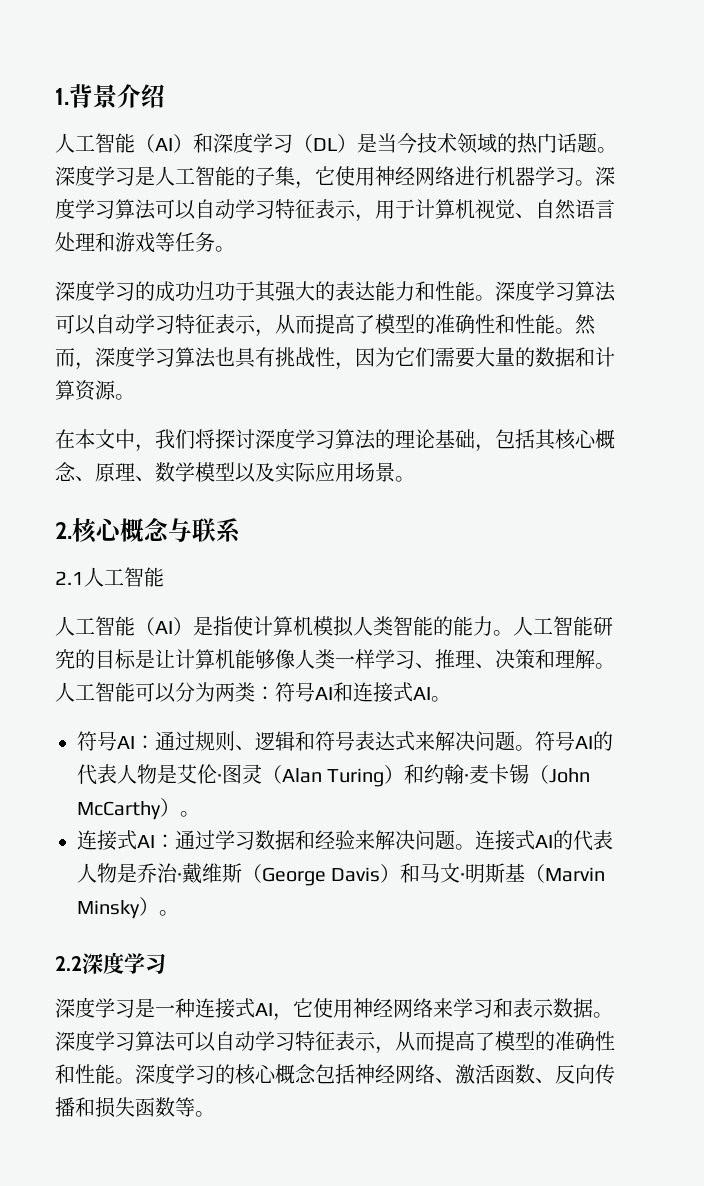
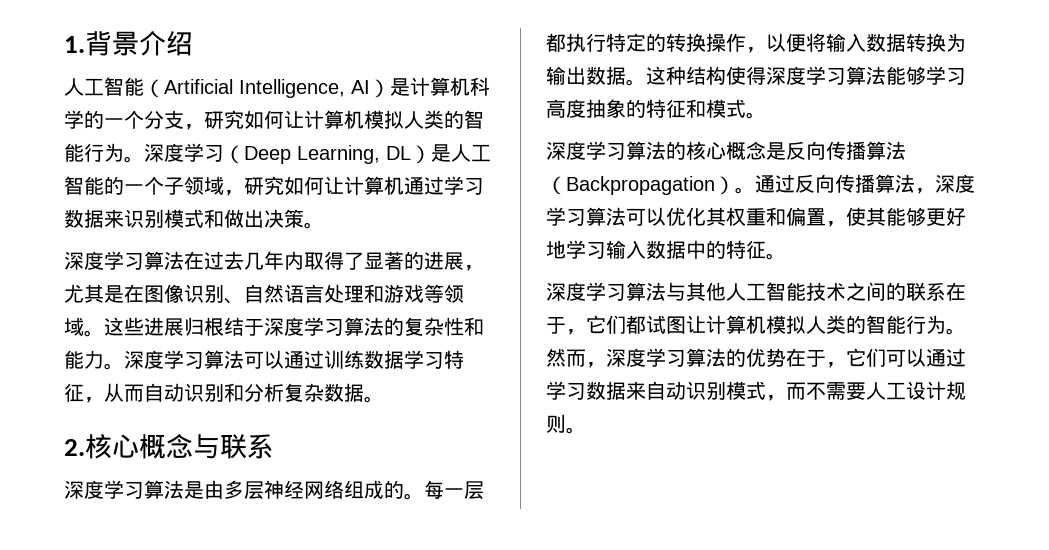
- 人工智能（AI）和深度学习（DL）是当今技术领域的热门话题。深度学习是人工智能的子集，它使用神经网络进行机器学习。深度学习算法可以自动学习特征表示，用于计算机视觉、自然语言处理和游戏等任务。
- 深度学习的成功归功于其强大的表达能力和性能。深度学习算法可以自动学习特征表示，从而提高了模型的准确性和性能。然而，深度学习算法也具有挑战性，因为它们需要大量的数据和计算资源。
- 在本文中，我们将探讨深度学习算法的理论基础，包括其核心概念、原理、数学模型以及实际应用场景。
+ 人工智能（Artificial Intelligence, AI）是计算机科学的一个分支，研究如何让计算机模拟人类的智能行为。深度学习（Deep Learning, DL）是人工智能的一个子领域，研究如何让计算机通过学习数据来识别模式和做出决策。
+ 深度学习算法在过去几年内取得了显著的进展，尤其是在图像识别、自然语言处理和游戏等领域。这些进展归根结于深度学习算法的复杂性和能力。深度学习算法可以通过训练数据学习特征，从而自动识别和分析复杂数据。
- 2.1人工智能
- 人工智能（AI）是指使计算机模拟人类智能的能力。人工智能研究的目标是让计算机能够像人类一样学习、推理、决策和理解。人工智能可以分为两类：符号AI和连接式AI。
- 符号AI：通过规则、逻辑和符号表达式来解决问题。符号AI的代表人物是艾伦·图灵（Alan Turing）和约翰·麦卡锡（John McCarthy）。
- 连接式AI：通过学习数据和经验来解决问题。连接式AI的代表人物是乔治·戴维斯（George Davis）和马文·明斯基（Marvin Minsky）。
- 2.2深度学习
- 深度学习是一种连接式AI，它使用神经网络来学习和表示数据。深度学习算法可以自动学习特征表示，从而提高了模型的准确性和性能。深度学习的核心概念包括神经网络、激活函数、反向传播和损失函数等。
+ 深度学习算法是由多层神经网络组成的。每一层都执行特定的转换操作，以便将输入数据转换为输出数据。这种结构使得深度学习算法能够学习高度抽象的特征和模式。
+ 深度学习算法的核心概念是反向传播算法（Backpropagation）。通过反向传播算法，深度学习算法可以优化其权重和偏置，使其能够更好地学习输入数据中的特征。
+ 深度学习算法与其他人工智能技术之间的联系在于，它们都试图让计算机模拟人类的智能行为。然而，深度学习算法的优势在于，它们可以通过学习数据来自动识别模式，而不需要人工设计规则。

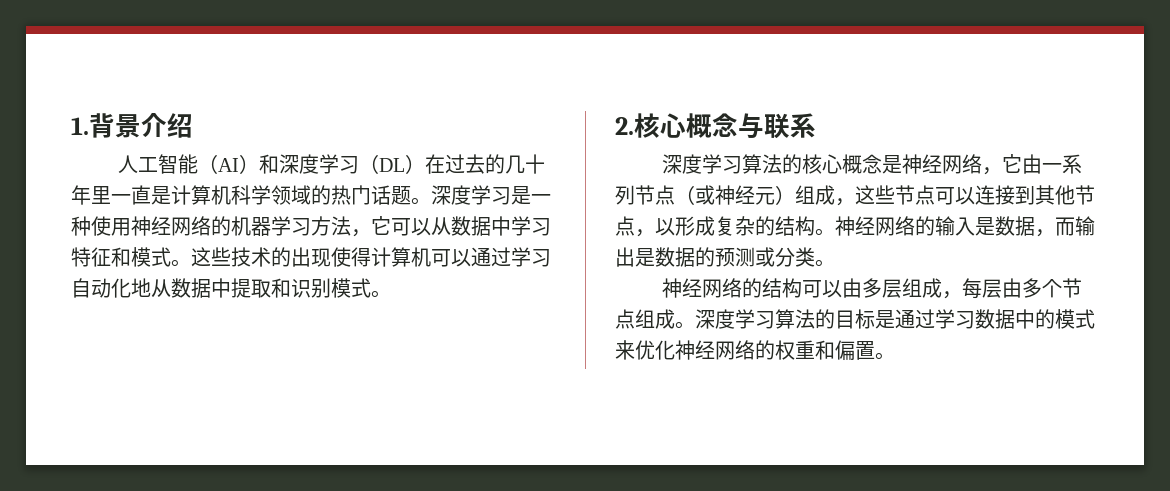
- 人工智能（Artificial Intelligence, AI）是计算机科学的一个分支，研究如何让计算机模拟人类的智能行为。深度学习（Deep Learning, DL）是人工智能的一个子领域，研究如何让计算机通过学习数据来识别模式和做出决策。
- 深度学习算法在过去几年内取得了显著的进展，尤其是在图像识别、自然语言处理和游戏等领域。这些进展归根结于深度学习算法的复杂性和能力。深度学习算法可以通过训练数据学习特征，从而自动识别和分析复杂数据。
+ 人工智能（AI）和深度学习（DL）在过去的几十年里一直是计算机科学领域的热门话题。深度学习是一种使用神经网络的机器学习方法，它可以从数据中学习特征和模式。这些技术的出现使得计算机可以通过学习自动化地从数据中提取和识别模式。
- 深度学习算法是由多层神经网络组成的。每一层都执行特定的转换操作，以便将输入数据转换为输出数据。这种结构使得深度学习算法能够学习高度抽象的特征和模式。
- 深度学习算法的核心概念是反向传播算法（Backpropagation）。通过反向传播算法，深度学习算法可以优化其权重和偏置，使其能够更好地学习输入数据中的特征。
- 深度学习算法与其他人工智能技术之间的联系在于，它们都试图让计算机模拟人类的智能行为。然而，深度学习算法的优势在于，它们可以通过学习数据来自动识别模式，而不需要人工设计规则。
+ 深度学习算法的核心概念是神经网络，它由一系列节点（或神经元）组成，这些节点可以连接到其他节点，以形成复杂的结构。神经网络的输入是数据，而输出是数据的预测或分类。
+ 神经网络的结构可以由多层组成，每层由多个节点组成。深度学习算法的目标是通过学习数据中的模式来优化神经网络的权重和偏置。

